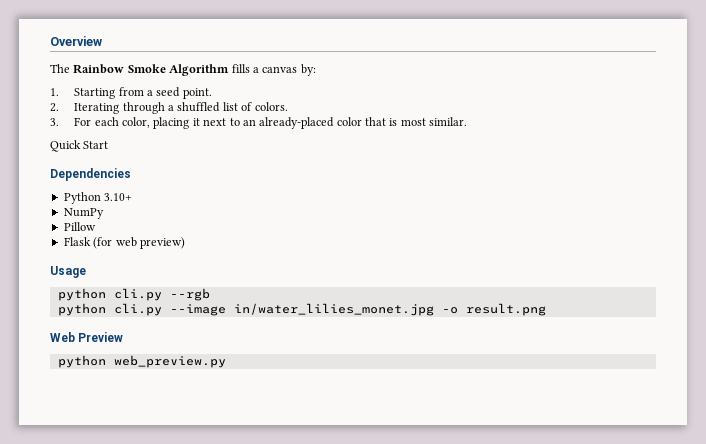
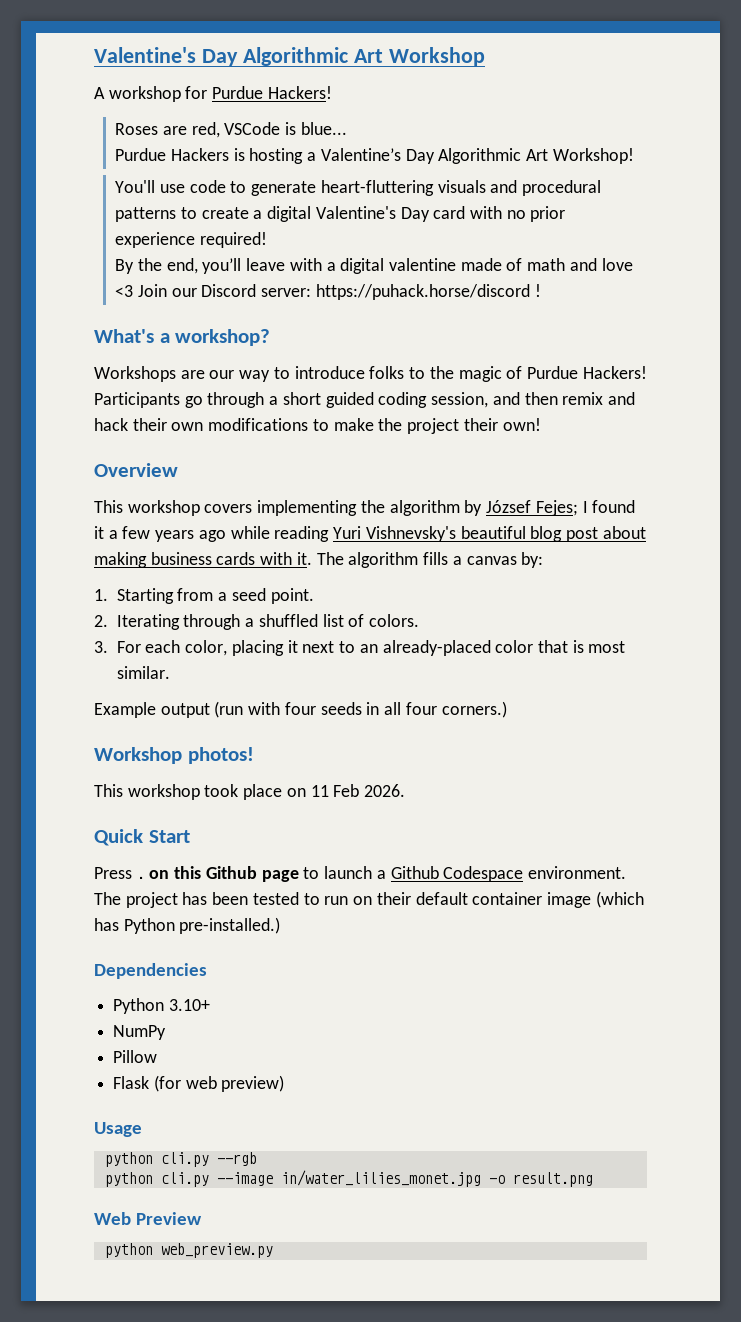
+ Valentine's Day Algorithmic Art Workshop
+ A workshop for Purdue Hackers!
+ Roses are red, VSCode is blue...
+ Purdue Hackers is hosting a Valentine’s Day Algorithmic Art Workshop!
+ You'll use code to generate heart-fluttering visuals and procedural patterns to create a digital Valentine's Day card with no prior experience required!
+ By the end, you’ll leave with a digital valentine made of math and love <3 Join our Discord server: https://puhack.horse/discord !
+ What's a workshop?
+ Workshops are our way to introduce folks to the magic of Purdue Hackers! Participants go through a short guided coding session, and then remix and hack their own modifications to make the project their own!
  Overview
- The Rainbow Smoke Algorithm fills a canvas by:
+ This workshop covers implementing the algorithm by József Fejes; I found it a few years ago while reading Yuri Vishnevsky's beautiful blog post about making business cards with it. The algorithm fills a canvas by:
+ Example output (run with four seeds in all four corners.)
+ Workshop photos!
+ This workshop took place on 11 Feb 2026.
  Quick Start
+ Press . on this Github page to launch a Github Codespace environment. The project has been tested to run on their default container image (which has Python pre-installed.)

